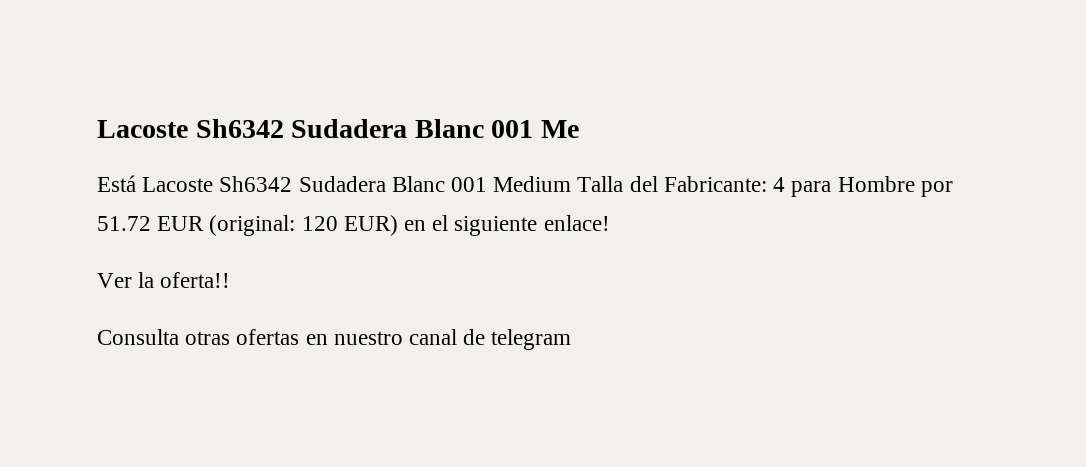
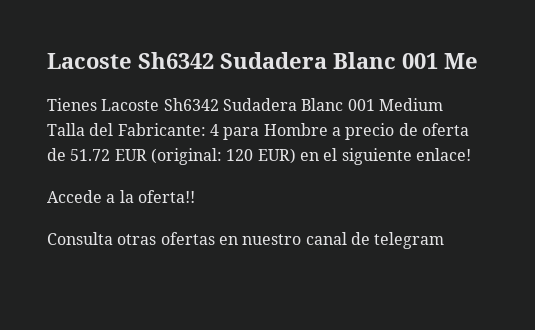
- Está Lacoste Sh6342 Sudadera Blanc 001 Medium Talla del Fabricante: 4 para Hombre por 51.72 EUR (original: 120 EUR) en el siguiente enlace!
+ Tienes Lacoste Sh6342 Sudadera Blanc 001 Medium Talla del Fabricante: 4 para Hombre a precio de oferta de 51.72 EUR (original: 120 EUR) en el siguiente enlace!
- Ver la oferta!!
+ Accede a la oferta!!

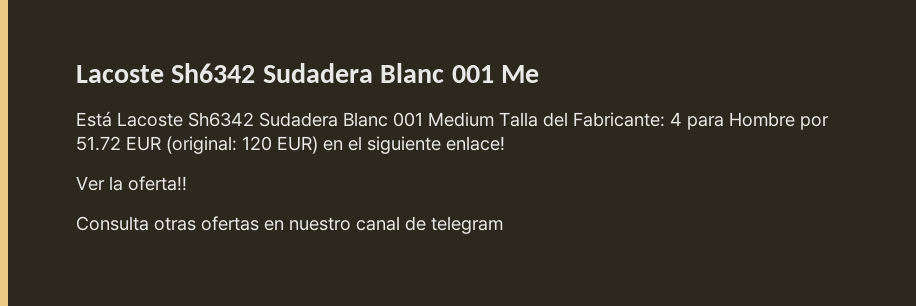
- Tienes Lacoste Sh6342 Sudadera Blanc 001 Medium Talla del Fabricante: 4 para Hombre a precio de oferta de 51.72 EUR (original: 120 EUR) en el siguiente enlace!
+ Está Lacoste Sh6342 Sudadera Blanc 001 Medium Talla del Fabricante: 4 para Hombre por 51.72 EUR (original: 120 EUR) en el siguiente enlace!
- Accede a la oferta!!
+ Ver la oferta!!

